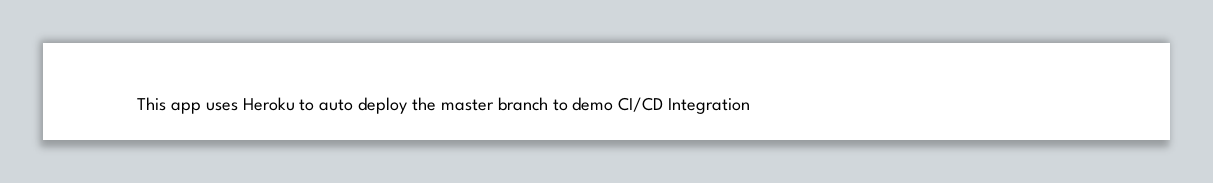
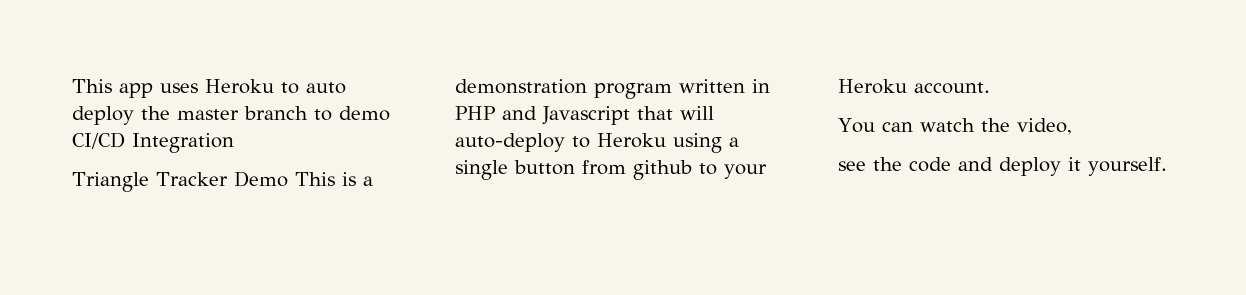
+ Triangle Tracker Demo This is a demonstration program written in PHP and Javascript that will auto-deploy to Heroku using a single button from github to your Heroku account.
+ You can watch the video,
+ see the code and deploy it yourself.

